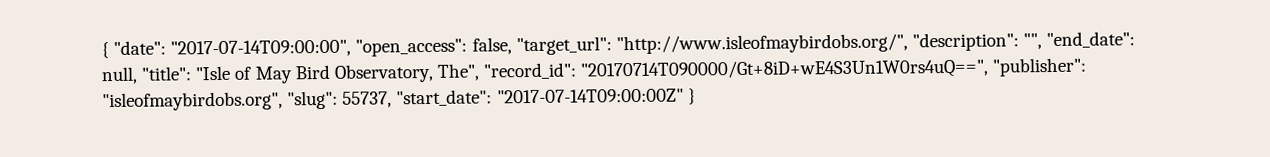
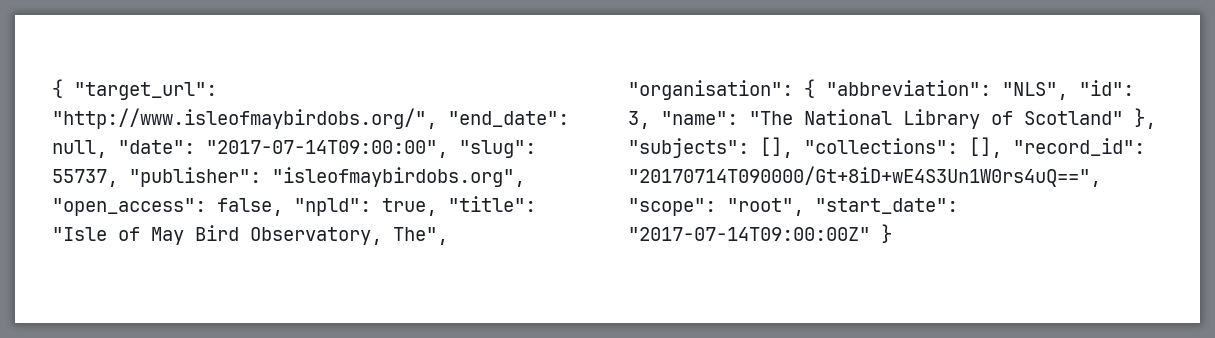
- { "date": "2017-07-14T09:00:00", "open_access": false, "target_url": "http://www.isleofmaybirdobs.org/", "description": "", "end_date": null, "title": "Isle of May Bird Observatory, The", "record_id": "20170714T090000/Gt+8iD+wE4S3Un1W0rs4uQ==", "publisher": "isleofmaybirdobs.org", "slug": 55737, "start_date": "2017-07-14T09:00:00Z" }
+ { "target_url": "http://www.isleofmaybirdobs.org/", "end_date": null, "date": "2017-07-14T09:00:00", "slug": 55737, "publisher": "isleofmaybirdobs.org", "open_access": false, "npld": true, "title": "Isle of May Bird Observatory, The", "organisation": { "abbreviation": "NLS", "id": 3, "name": "The National Library of Scotland" }, "subjects": [], "collections": [], "record_id": "20170714T090000/Gt+8iD+wE4S3Un1W0rs4uQ==", "scope": "root", "start_date": "2017-07-14T09:00:00Z" }

